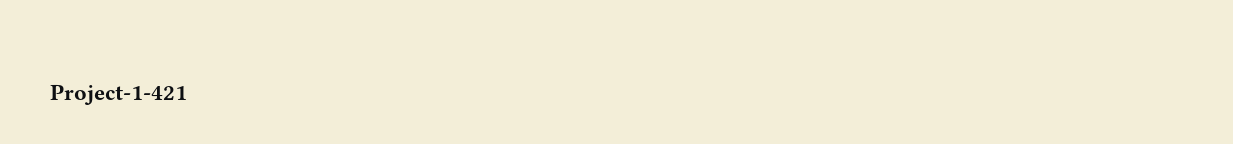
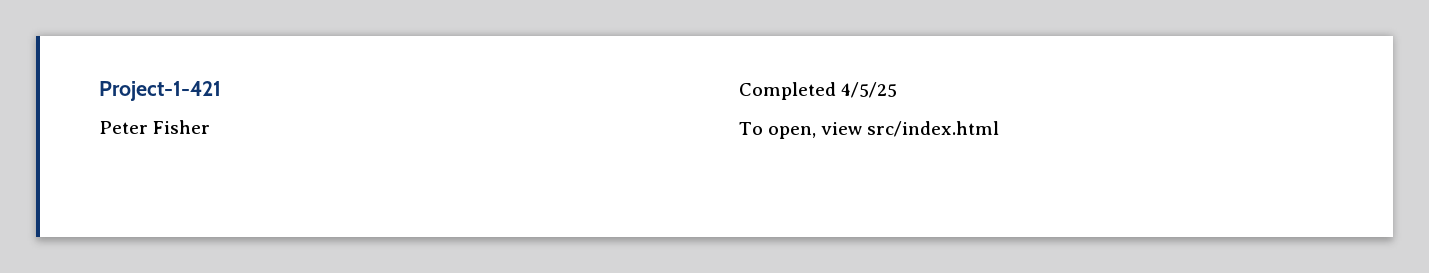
+ Peter Fisher
+ Completed 4/5/25
+ To open, view src/index.html

